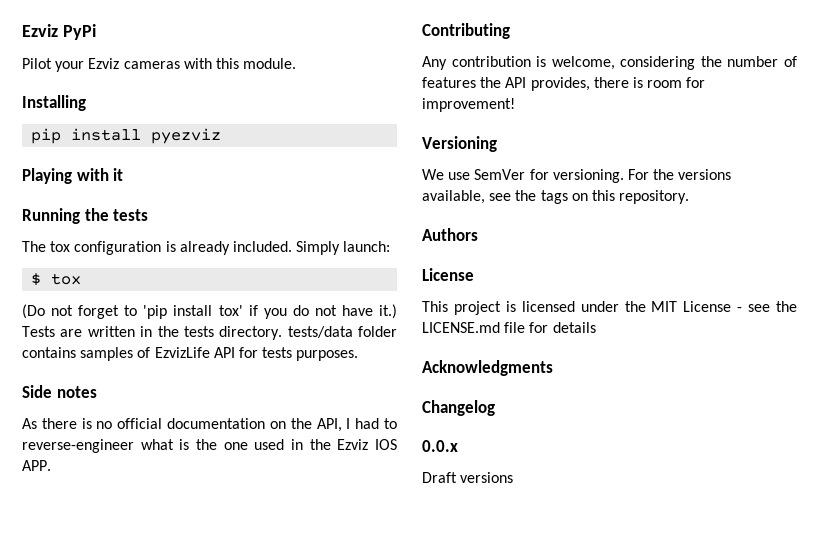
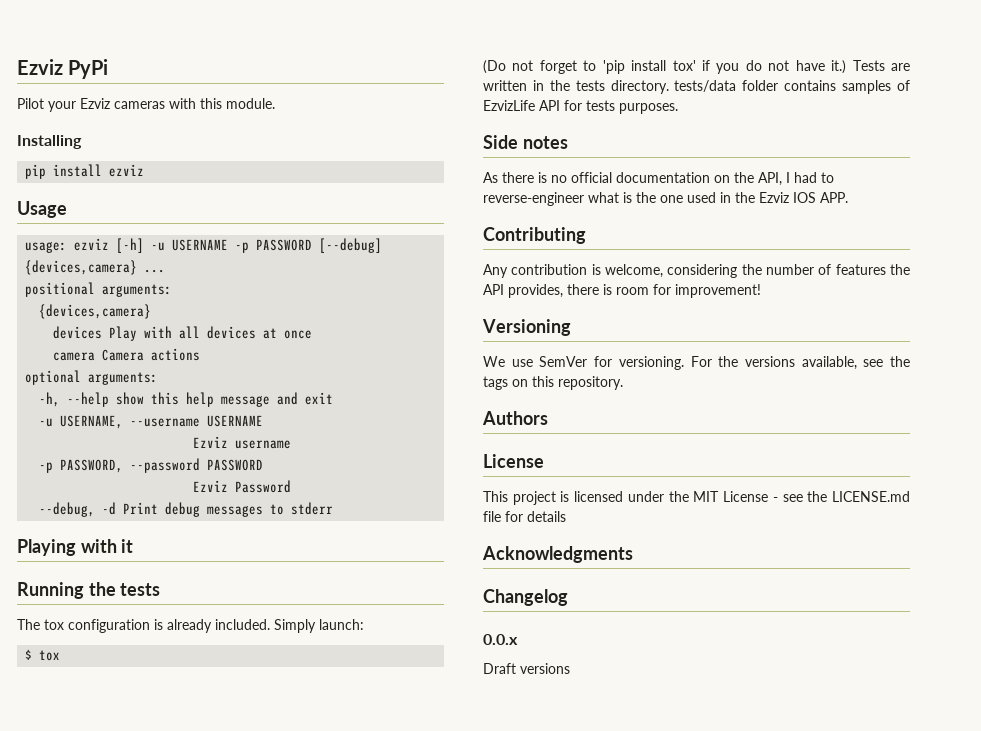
- pip install pyezviz
+ pip install ezviz
+ Usage
+ usage: ezviz [-h] -u USERNAME -p PASSWORD [--debug] {devices,camera} ...
+ positional arguments:
+ {devices,camera}
+ devices Play with all devices at once
+ camera Camera actions
+ optional arguments:
+ -h, --help show this help message and exit
+ -u USERNAME, --username USERNAME
+ Ezviz username
+ -p PASSWORD, --password PASSWORD
+ Ezviz Password
+ --debug, -d Print debug messages to stderr

